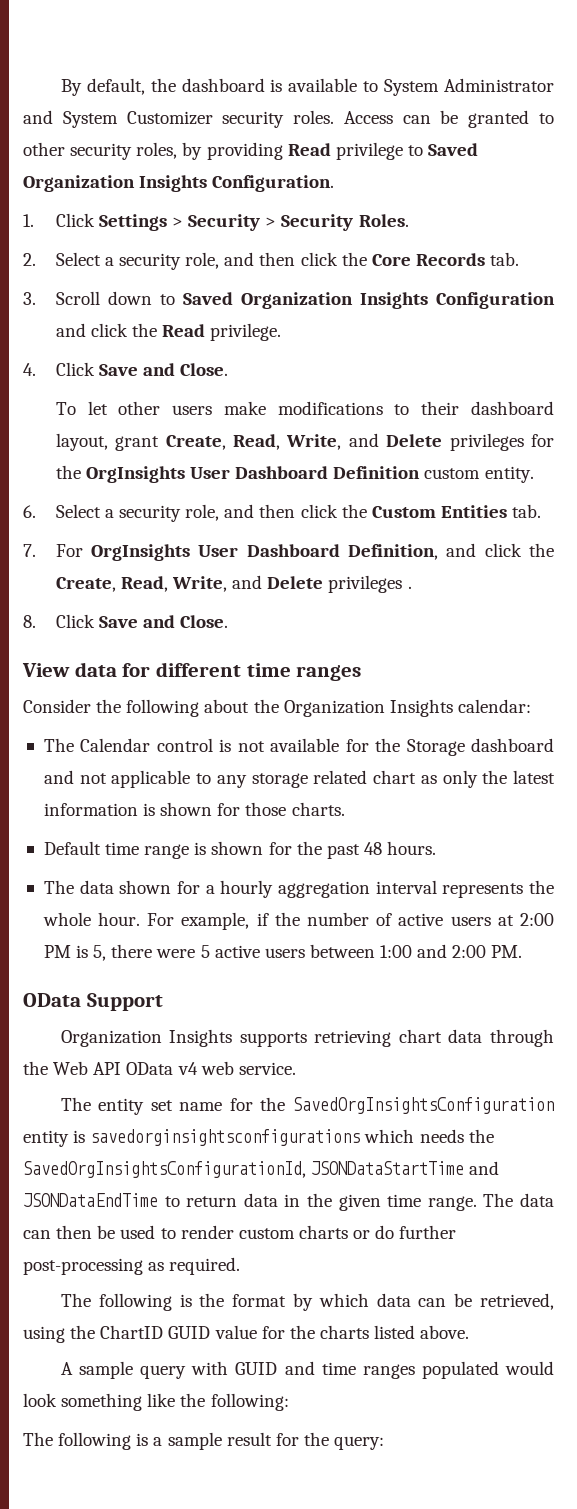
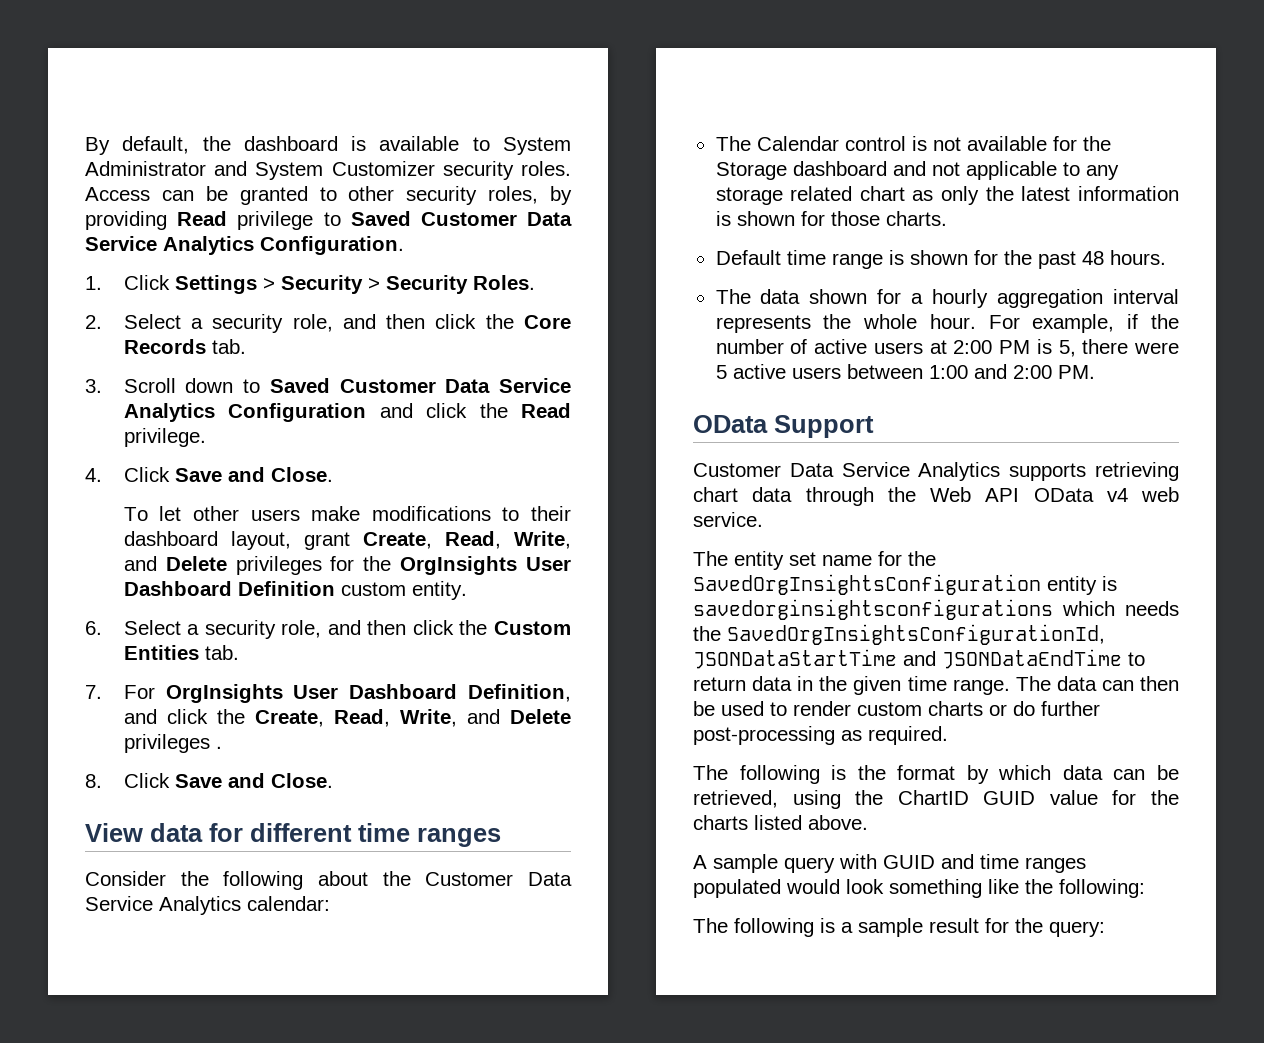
- Access can be granted to other security roles, by providing Read privilege to Saved Organization Insights Configuration.
+ Access can be granted to other security roles, by providing Read privilege to Saved Customer Data Service Analytics Configuration.
- 3. Scroll down to Saved Organization Insights Configuration and click the Read privilege.
+ 3. Scroll down to Saved Customer Data Service Analytics Configuration and click the Read privilege.
- Consider the following about the Organization Insights calendar:
+ Consider the following about the Customer Data Service Analytics calendar:
- Organization Insights supports retrieving chart data through the Web API OData v4 web service.
+ Customer Data Service Analytics supports retrieving chart data through the Web API OData v4 web service.

